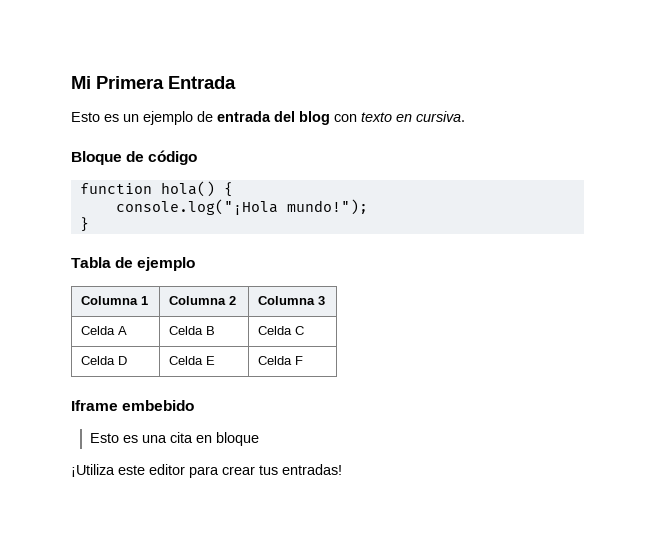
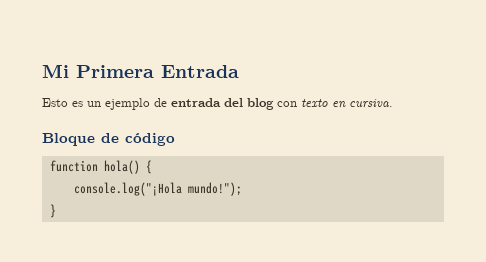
- Tabla de ejemplo
- Columna 1 | Columna 2 | Columna 3
- Celda A | Celda B | Celda C
- Celda D | Celda E | Celda F
- Iframe embebido
- Esto es una cita en bloque
- ¡Utiliza este editor para crear tus entradas!

